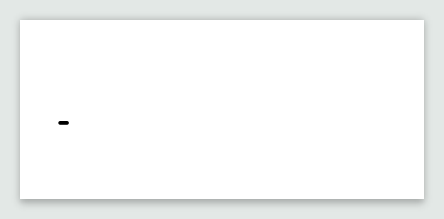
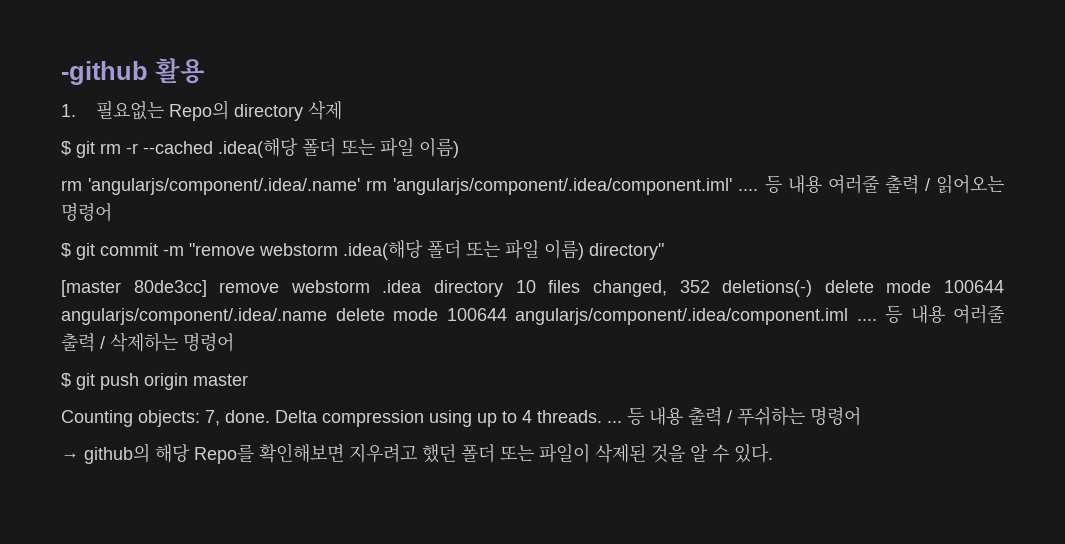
- -
+ -github 활용
+ 1. 필요없는 Repo의 directory 삭제
+ $ git rm -r --cached .idea(해당 폴더 또는 파일 이름)
+ rm 'angularjs/component/.idea/.name' rm 'angularjs/component/.idea/component.iml' .... 등 내용 여러줄 출력 / 읽어오는 명령어
+ $ git commit -m "remove webstorm .idea(해당 폴더 또는 파일 이름) directory"
+ [master 80de3cc] remove webstorm .idea directory 10 files changed, 352 deletions(-) delete mode 100644 angularjs/component/.idea/.name delete mode 100644 angularjs/component/.idea/component.iml .... 등 내용 여러줄 출력 / 삭제하는 명령어
+ $ git push origin master
+ Counting objects: 7, done. Delta compression using up to 4 threads. ... 등 내용 출력 / 푸쉬하는 명령어
+ → github의 해당 Repo를 확인해보면 지우려고 했던 폴더 또는 파일이 삭제된 것을 알 수 있다.

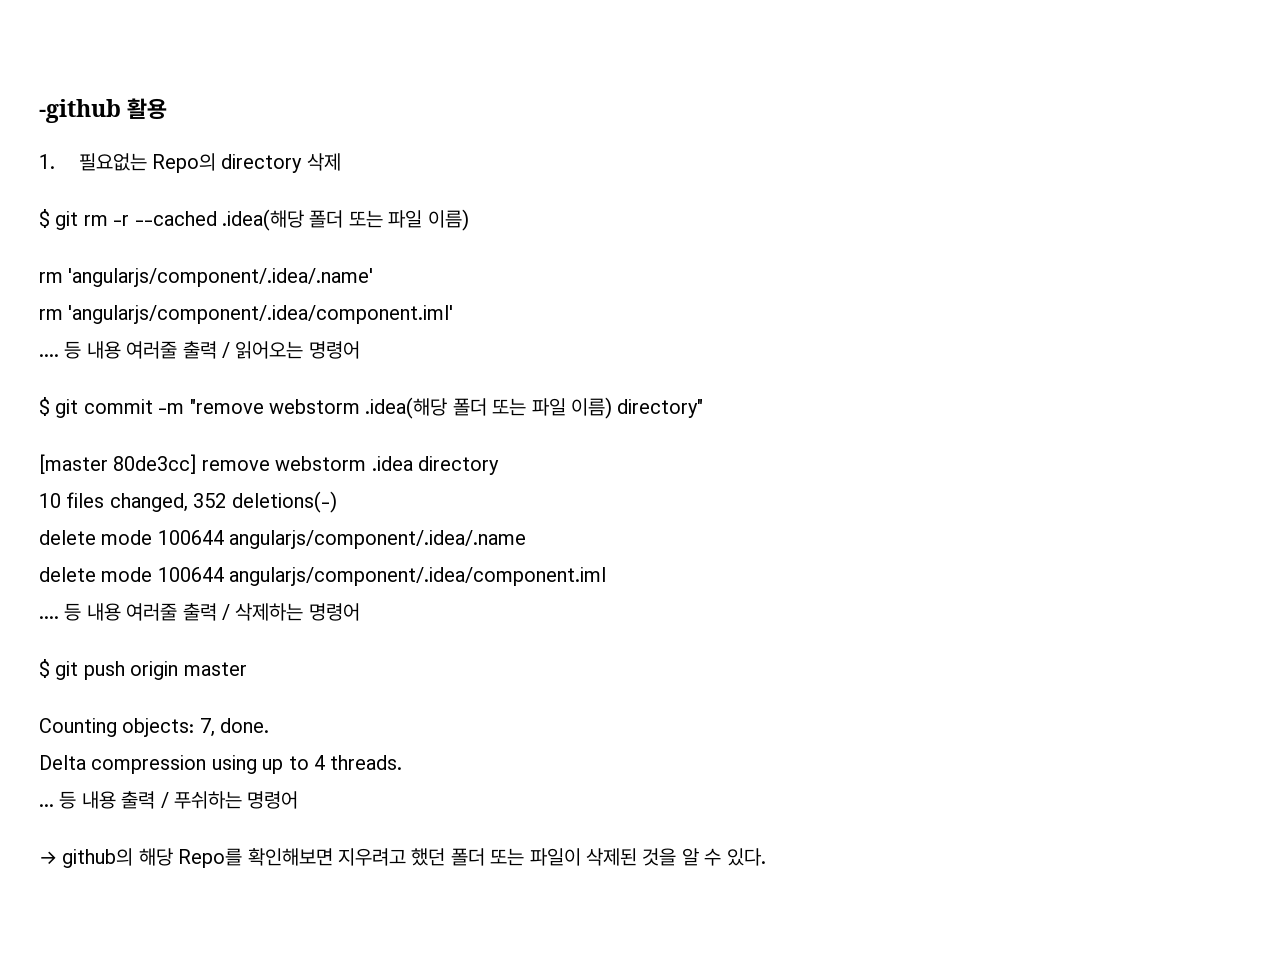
- rm 'angularjs/component/.idea/.name' rm 'angularjs/component/.idea/component.iml' ....
+ rm 'angularjs/component/.idea/.name'
+ rm 'angularjs/component/.idea/component.iml'
+ ....
- [master 80de3cc] remove webstorm .idea directory 10 files changed, 352 deletions(-) delete mode 100644 angularjs/component/.idea/.name delete mode 100644 angularjs/component/.idea/component.iml ....
+ [master 80de3cc] remove webstorm .idea directory
+ 10 files changed, 352 deletions(-)
+ delete mode 100644 angularjs/component/.idea/.name
+ delete mode 100644 angularjs/component/.idea/component.iml
+ ....
- Counting objects: 7, done. Delta compression using up to 4 threads. ...
+ Counting objects: 7, done.
+ Delta compression using up to 4 threads.
+ ...

